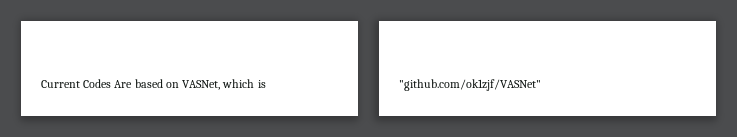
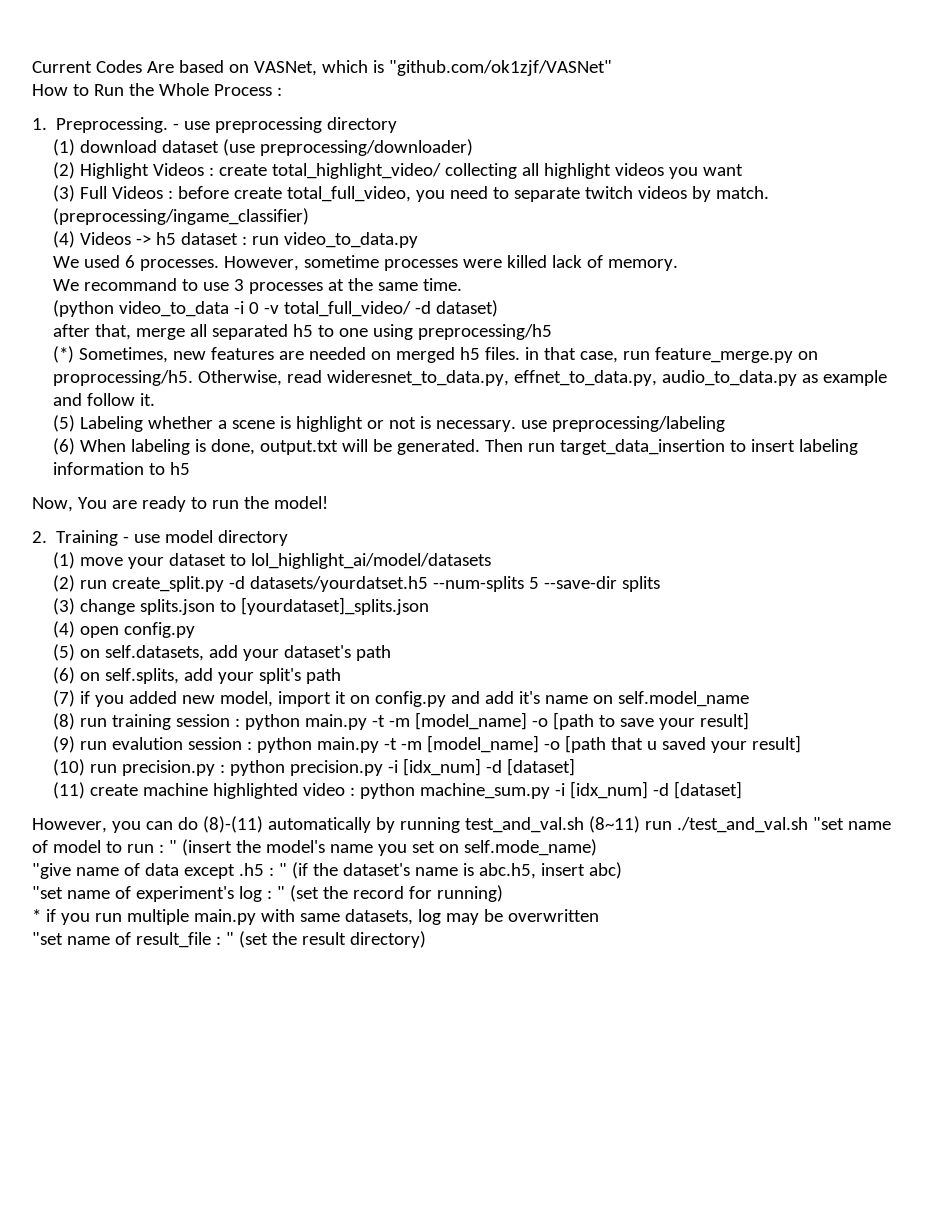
+ How to Run the Whole Process :
+ 1. Preprocessing. - use preprocessing directory
+ (1) download dataset (use preprocessing/downloader)
+ (2) Highlight Videos : create total_highlight_video/ collecting all highlight videos you want
+ (3) Full Videos : before create total_full_video, you need to separate twitch videos by match. (preprocessing/ingame_classifier)
+ (4) Videos -> h5 dataset : run video_to_data.py
+ We used 6 processes. However, sometime processes were killed lack of memory.
+ We recommand to use 3 processes at the same time.
+ (python video_to_data -i 0 -v total_full_video/ -d dataset)
+ after that, merge all separated h5 to one using preprocessing/h5
+ (*) Sometimes, new features are needed on merged h5 files. in that case, run feature_merge.py on proprocessing/h5. Otherwise, read wideresnet_to_data.py, effnet_to_data.py, audio_to_data.py as example and follow it.
+ (5) Labeling whether a scene is highlight or not is necessary. use preprocessing/labeling
+ (6) When labeling is done, output.txt will be generated. Then run target_data_insertion to insert labeling information to h5
+ Now, You are ready to run the model!
+ 2. Training - use model directory
+ (1) move your dataset to lol_highlight_ai/model/datasets
+ (2) run create_split.py -d datasets/yourdatset.h5 --num-splits 5 --save-dir splits
+ (3) change splits.json to [yourdataset]_splits.json
+ (4) open config.py
+ (5) on self.datasets, add your dataset's path
+ (6) on self.splits, add your split's path
+ (7) if you added new model, import it on config.py and add it's name on self.model_name
+ (8) run training session : python main.py -t -m [model_name] -o [path to save your result]
+ (9) run evalution session : python main.py -t -m [model_name] -o [path that u saved your result]
+ (10) run precision.py : python precision.py -i [idx_num] -d [dataset]
+ (11) create machine highlighted video : python machine_sum.py -i [idx_num] -d [dataset]
+ However, you can do (8)-(11) automatically by running test_and_val.sh (8~11) run ./test_and_val.sh "set name of model to run : " (insert the model's name you set on self.mode_name)
+ "give name of data except .h5 : " (if the dataset's name is abc.h5, insert abc)
+ "set name of experiment's log : " (set the record for running)
+ * if you run multiple main.py with same datasets, log may be overwritten
+ "set name of result_file : " (set the result directory)

